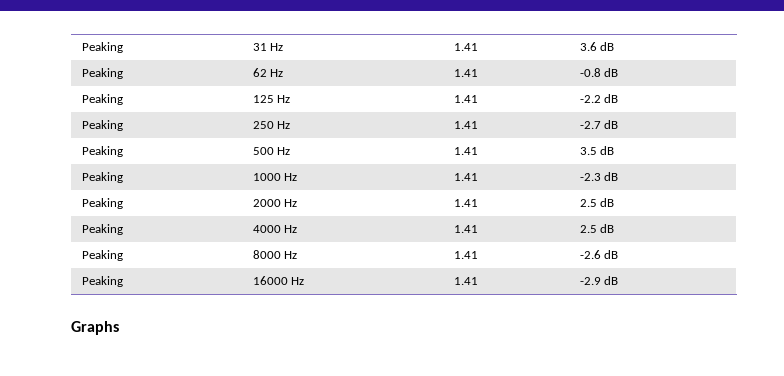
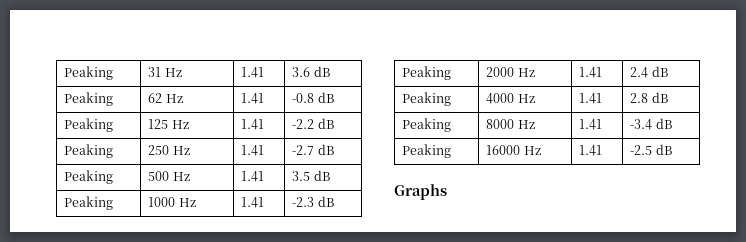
- Peaking | 2000 Hz | 1.41 | 2.5 dB
+ Peaking | 2000 Hz | 1.41 | 2.4 dB
- Peaking | 4000 Hz | 1.41 | 2.5 dB
+ Peaking | 4000 Hz | 1.41 | 2.8 dB
- Peaking | 8000 Hz | 1.41 | -2.6 dB
+ Peaking | 8000 Hz | 1.41 | -3.4 dB
- Peaking | 16000 Hz | 1.41 | -2.9 dB
+ Peaking | 16000 Hz | 1.41 | -2.5 dB

